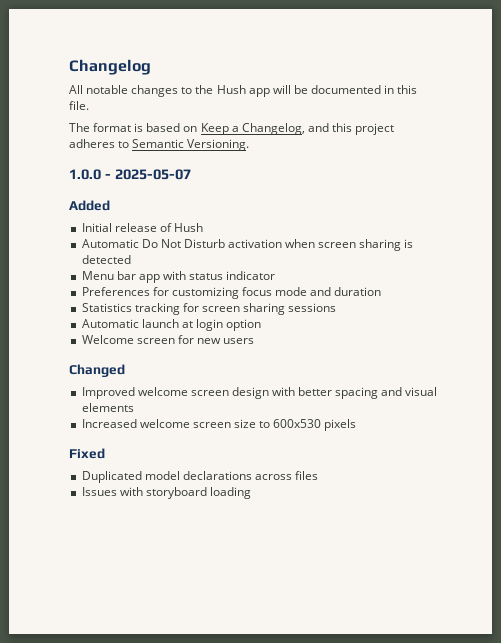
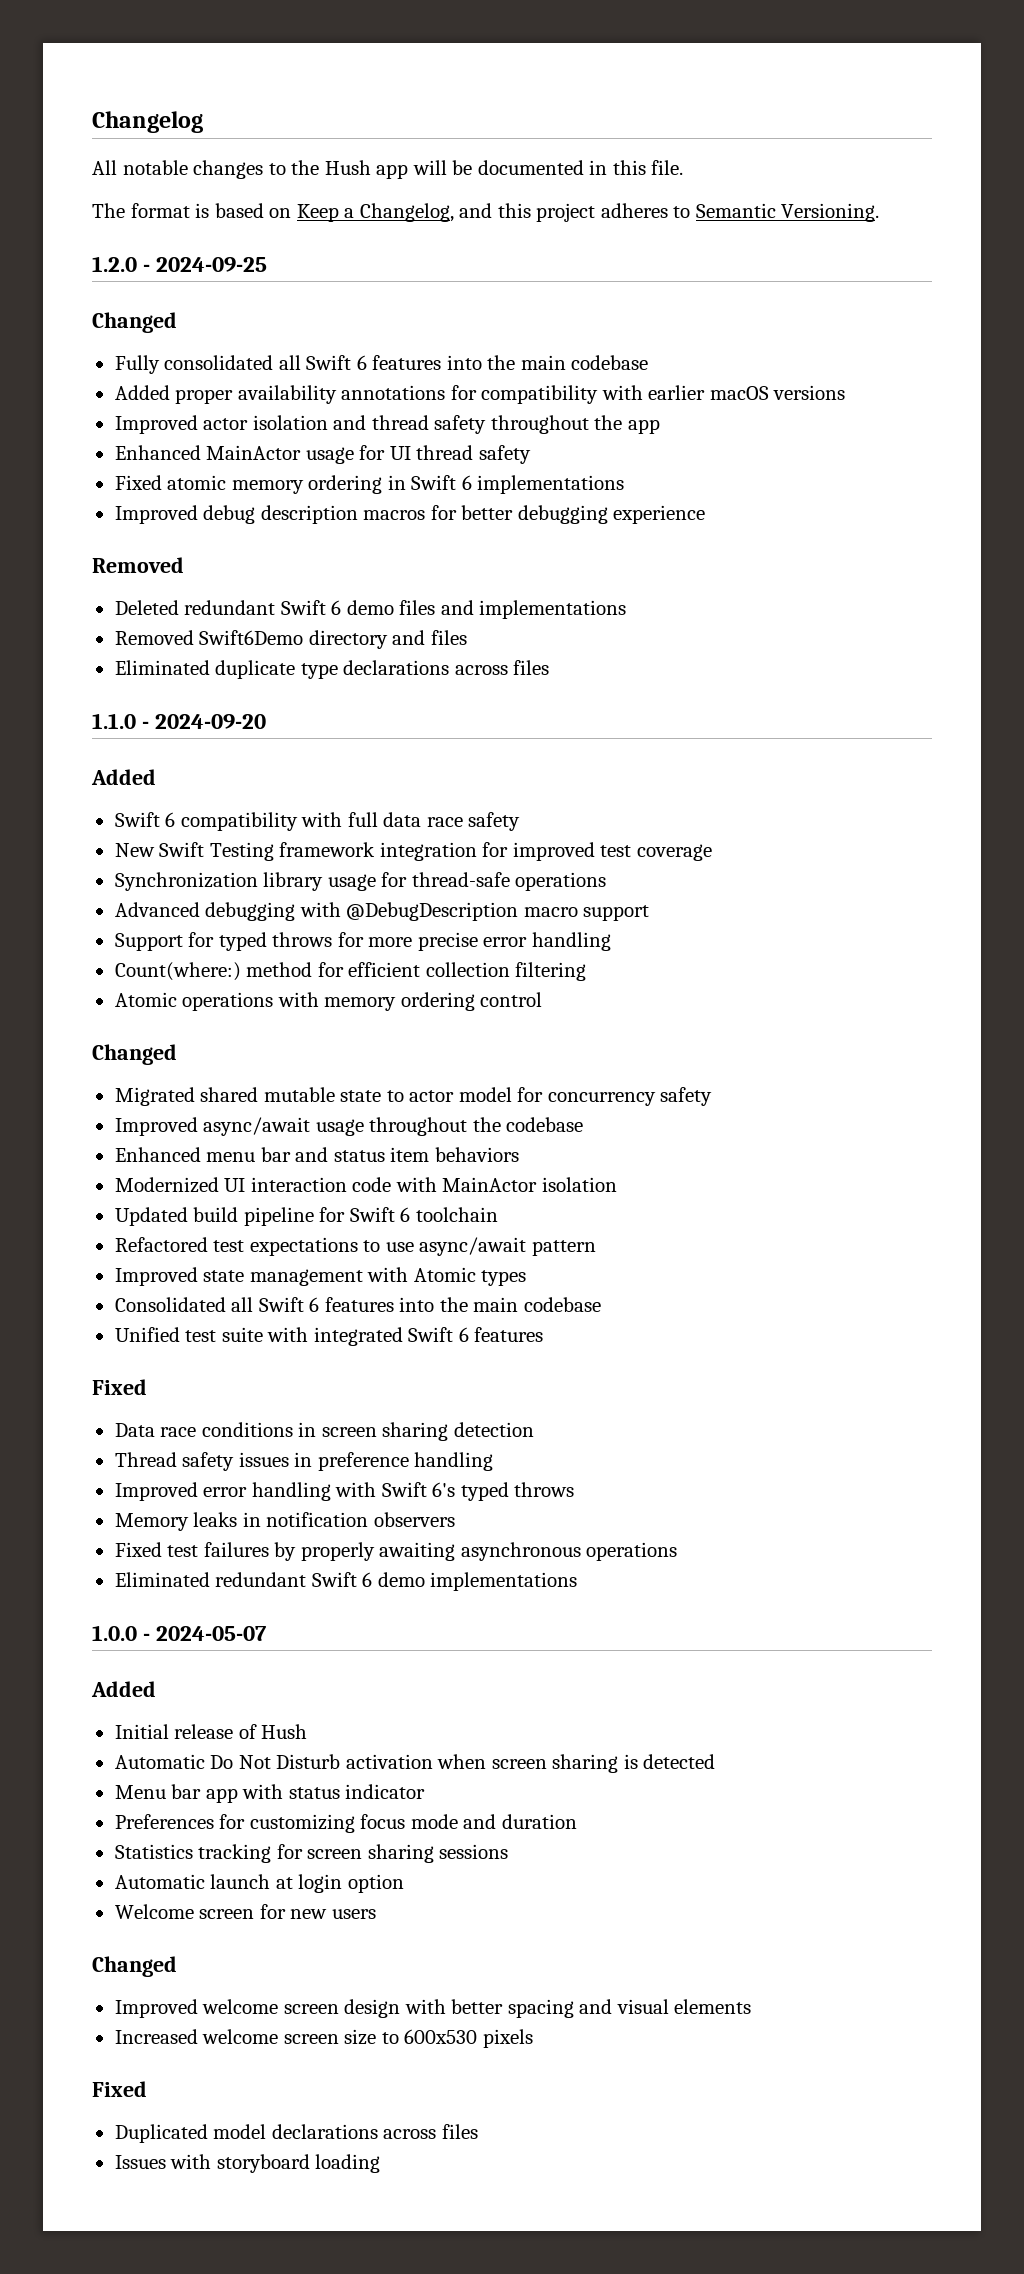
+ 1.2.0 - 2024-09-25
+ Changed
+ Fully consolidated all Swift 6 features into the main codebase
+ Added proper availability annotations for compatibility with earlier macOS versions
+ Improved actor isolation and thread safety throughout the app
+ Enhanced MainActor usage for UI thread safety
+ Fixed atomic memory ordering in Swift 6 implementations
+ Improved debug description macros for better debugging experience
+ Removed
+ Deleted redundant Swift 6 demo files and implementations
+ Removed Swift6Demo directory and files
+ Eliminated duplicate type declarations across files
+ 1.1.0 - 2024-09-20
+ Added
+ Swift 6 compatibility with full data race safety
+ New Swift Testing framework integration for improved test coverage
+ Synchronization library usage for thread-safe operations
+ Advanced debugging with @DebugDescription macro support
+ Support for typed throws for more precise error handling
+ Count(where:) method for efficient collection filtering
+ Atomic operations with memory ordering control
+ Changed
+ Migrated shared mutable state to actor model for concurrency safety
+ Improved async/await usage throughout the codebase
+ Enhanced menu bar and status item behaviors
+ Modernized UI interaction code with MainActor isolation
+ Updated build pipeline for Swift 6 toolchain
+ Refactored test expectations to use async/await pattern
+ Improved state management with Atomic types
+ Consolidated all Swift 6 features into the main codebase
+ Unified test suite with integrated Swift 6 features
+ Fixed
+ Data race conditions in screen sharing detection
+ Thread safety issues in preference handling
+ Improved error handling with Swift 6's typed throws
+ Memory leaks in notification observers
+ Fixed test failures by properly awaiting asynchronous operations
+ Eliminated redundant Swift 6 demo implementations
- 1.0.0 - 2025-05-07
+ 1.0.0 - 2024-05-07

